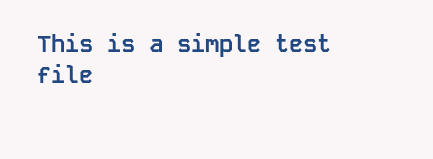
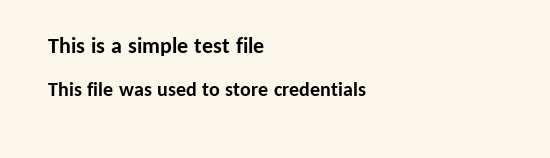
+ This file was used to store credentials

